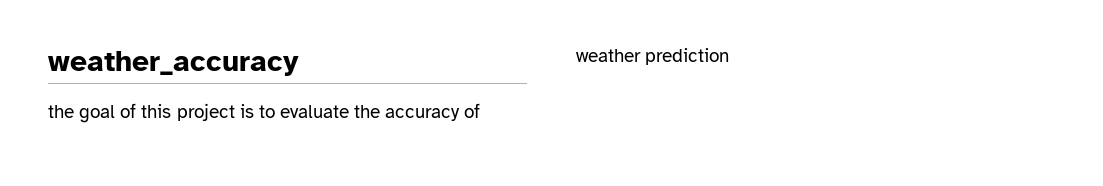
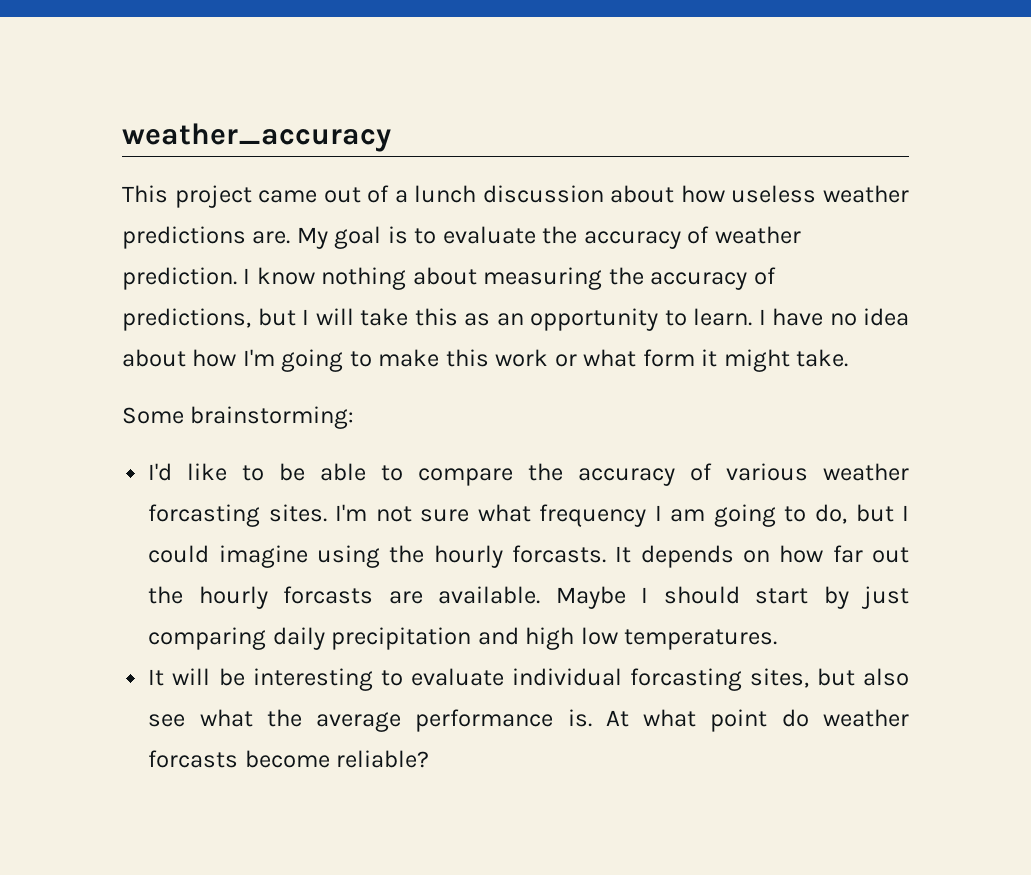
- the goal of this project is to evaluate the accuracy of weather prediction
+ This project came out of a lunch discussion about how useless weather predictions are. My goal is to evaluate the accuracy of weather prediction. I know nothing about measuring the accuracy of predictions, but I will take this as an opportunity to learn. I have no idea about how I'm going to make this work or what form it might take.
+ Some brainstorming:
+ I'd like to be able to compare the accuracy of various weather forcasting sites. I'm not sure what frequency I am going to do, but I could imagine using the hourly forcasts. It depends on how far out the hourly forcasts are available. Maybe I should start by just comparing daily precipitation and high low temperatures.
+ It will be interesting to evaluate individual forcasting sites, but also see what the average performance is. At what point do weather forcasts become reliable?

